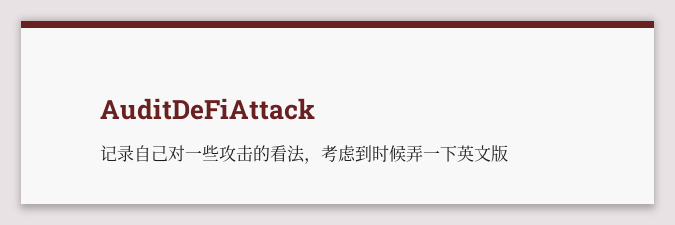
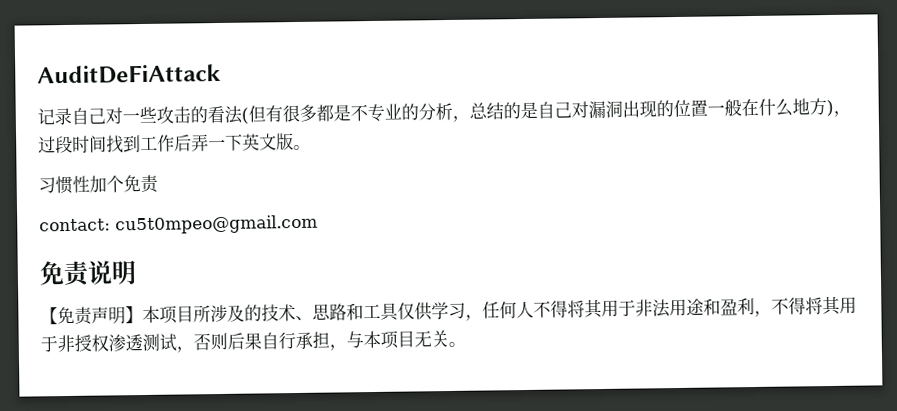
- 记录自己对一些攻击的看法，考虑到时候弄一下英文版
+ 记录自己对一些攻击的看法(但有很多都是不专业的分析，总结的是自己对漏洞出现的位置一般在什么地方)，过段时间找到工作后弄一下英文版。
+ 习惯性加个免责
+ contact: cu5t0mpeo@gmail.com
+ 免责说明
+ 【免责声明】本项目所涉及的技术、思路和工具仅供学习，任何人不得将其用于非法用途和盈利，不得将其用于非授权渗透测试，否则后果自行承担，与本项目无关。

